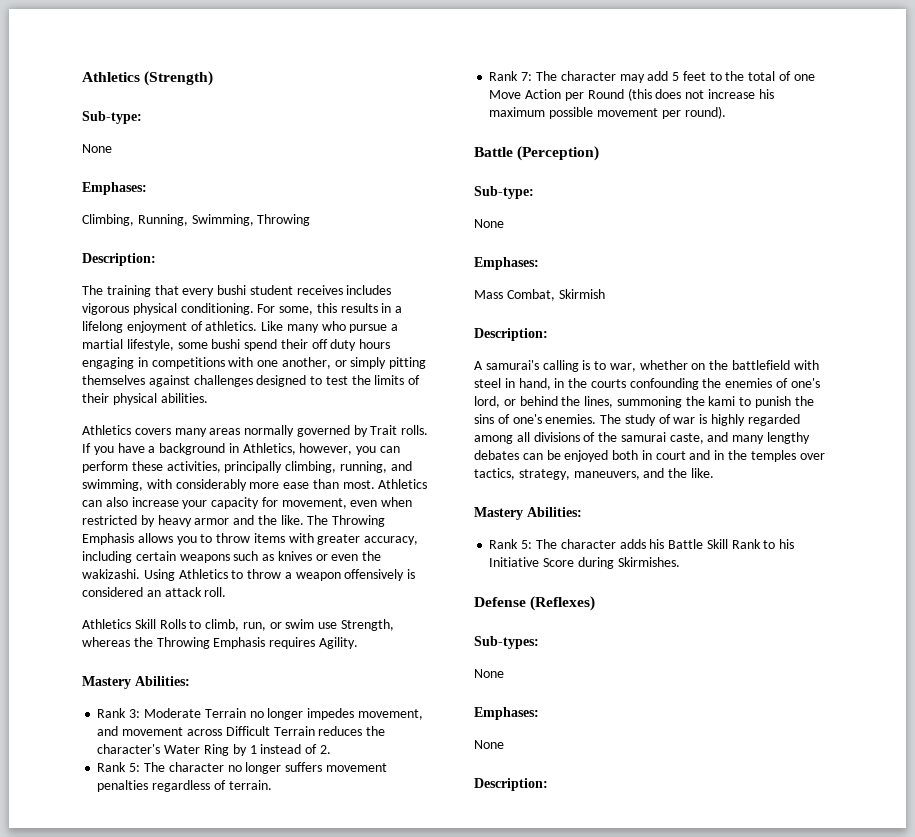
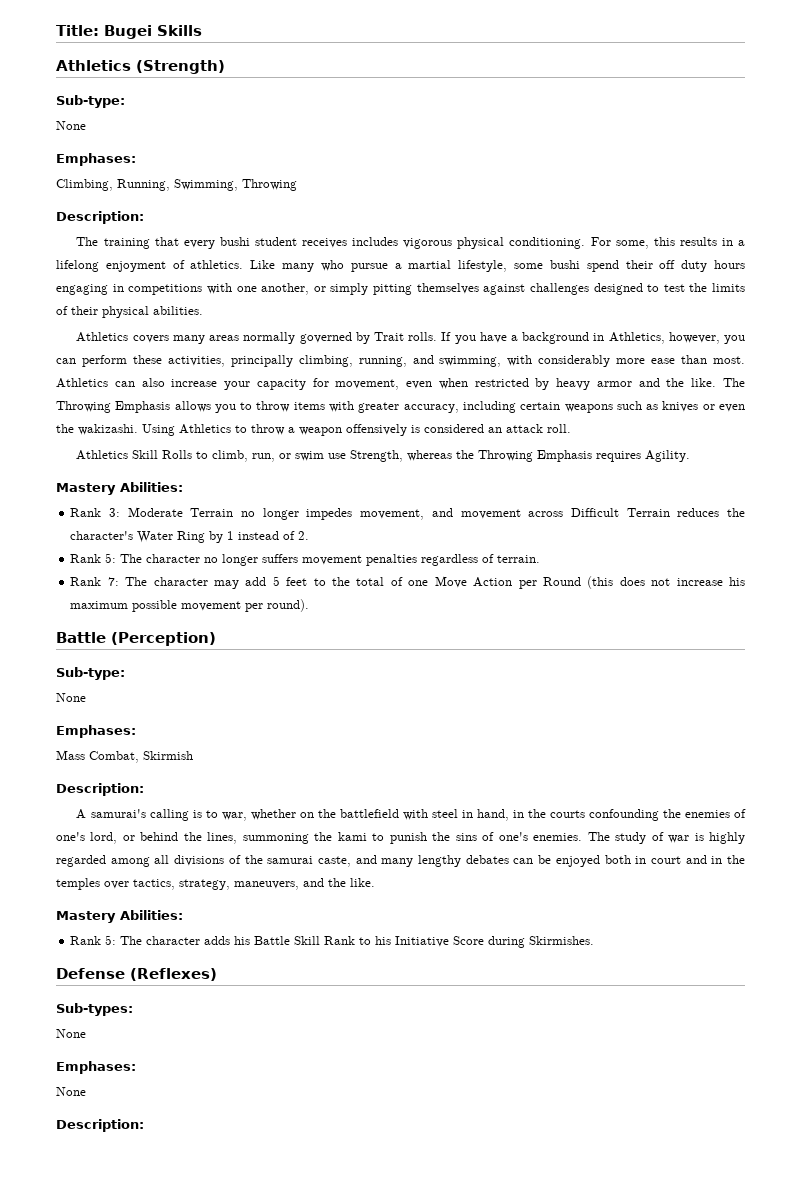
+ Title: Bugei Skills

